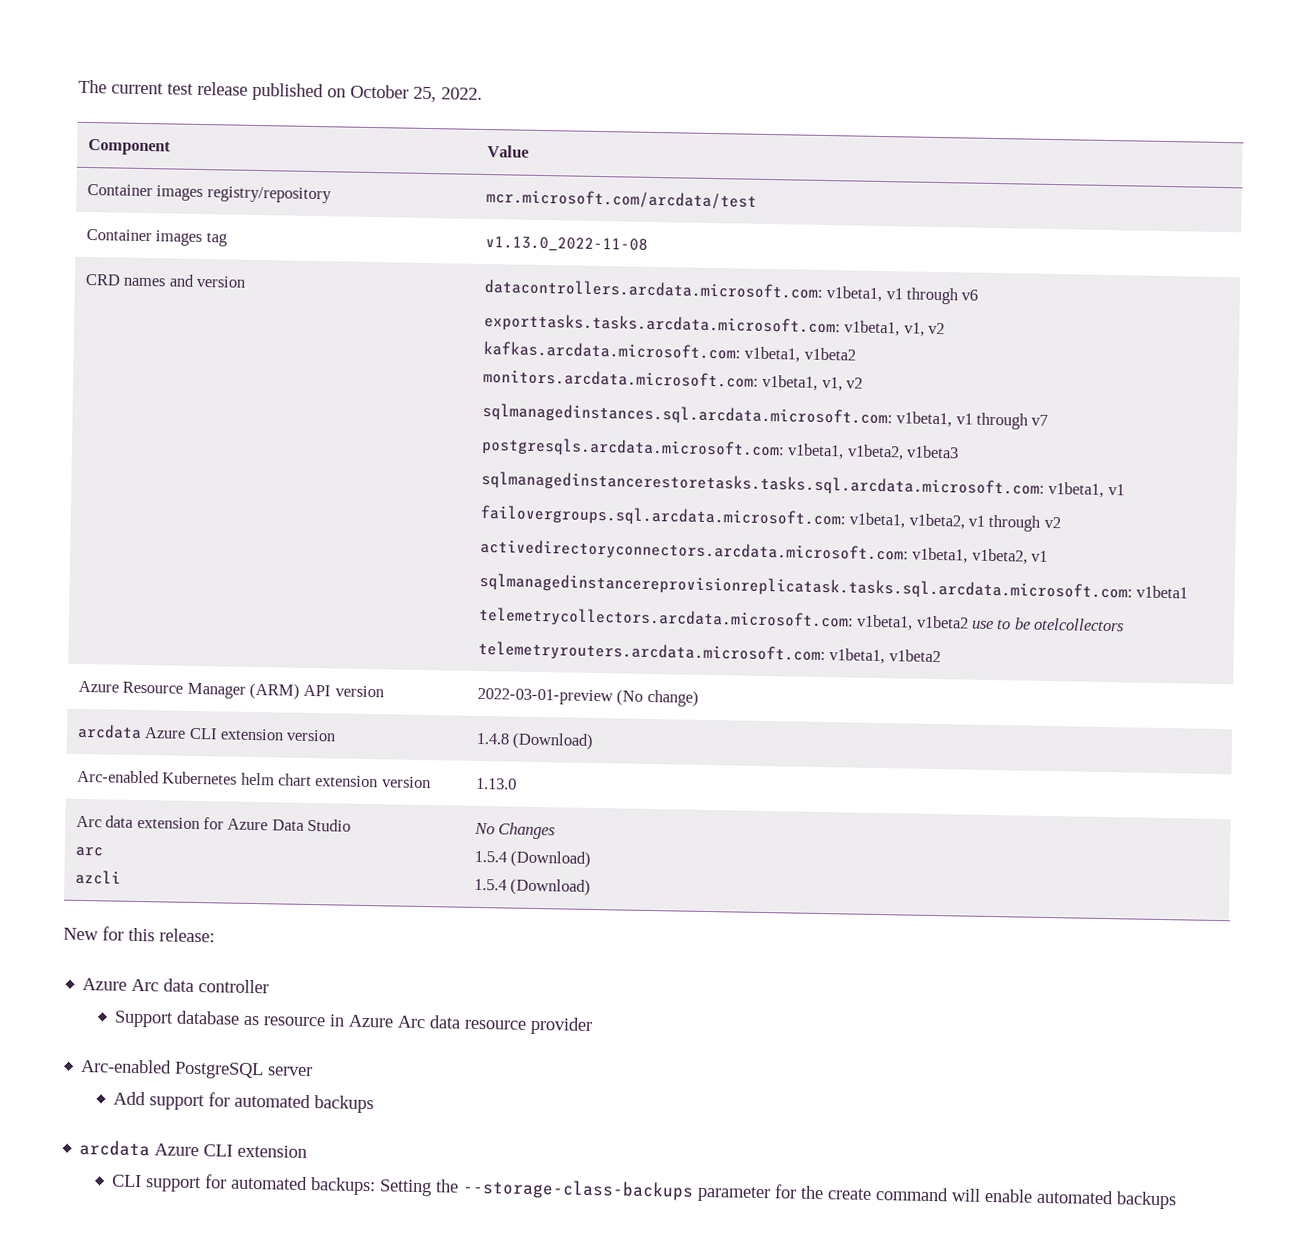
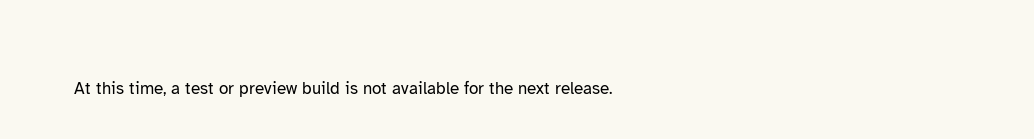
- The current test release published on October 25, 2022.
- Component | Value
- Container images registry/repository | mcr.microsoft.com/arcdata/test
- Container images tag | v1.13.0_2022-11-08
- CRD names and version | datacontrollers.arcdata.microsoft.com: v1beta1, v1 through v6
- exporttasks.tasks.arcdata.microsoft.com: v1beta1, v1, v2
- kafkas.arcdata.microsoft.com: v1beta1, v1beta2
- monitors.arcdata.microsoft.com: v1beta1, v1, v2
- sqlmanagedinstances.sql.arcdata.microsoft.com: v1beta1, v1 through v7
- postgresqls.arcdata.microsoft.com: v1beta1, v1beta2, v1beta3
- sqlmanagedinstancerestoretasks.tasks.sql.arcdata.microsoft.com: v1beta1, v1
- failovergroups.sql.arcdata.microsoft.com: v1beta1, v1beta2, v1 through v2
- activedirectoryconnectors.arcdata.microsoft.com: v1beta1, v1beta2, v1
- sqlmanagedinstancereprovisionreplicatask.tasks.sql.arcdata.microsoft.com: v1beta1
- telemetrycollectors.arcdata.microsoft.com: v1beta1, v1beta2 use to be otelcollectors
- telemetryrouters.arcdata.microsoft.com: v1beta1, v1beta2
- Azure Resource Manager (ARM) API version | 2022-03-01-preview (No change)
- arcdata Azure CLI extension version | 1.4.8 (Download)
- Arc-enabled Kubernetes helm chart extension version | 1.13.0
- Arc data extension for Azure Data Studio
- arc
- azcli | No Changes
- 1.5.4 (Download)
- 1.5.4 (Download)
- New for this release:
- Azure Arc data controller
- Support database as resource in Azure Arc data resource provider
- Arc-enabled PostgreSQL server
- Add support for automated backups
- arcdata Azure CLI extension
- CLI support for automated backups: Setting the --storage-class-backups parameter for the create command will enable automated backups
+ At this time, a test or preview build is not available for the next release.

